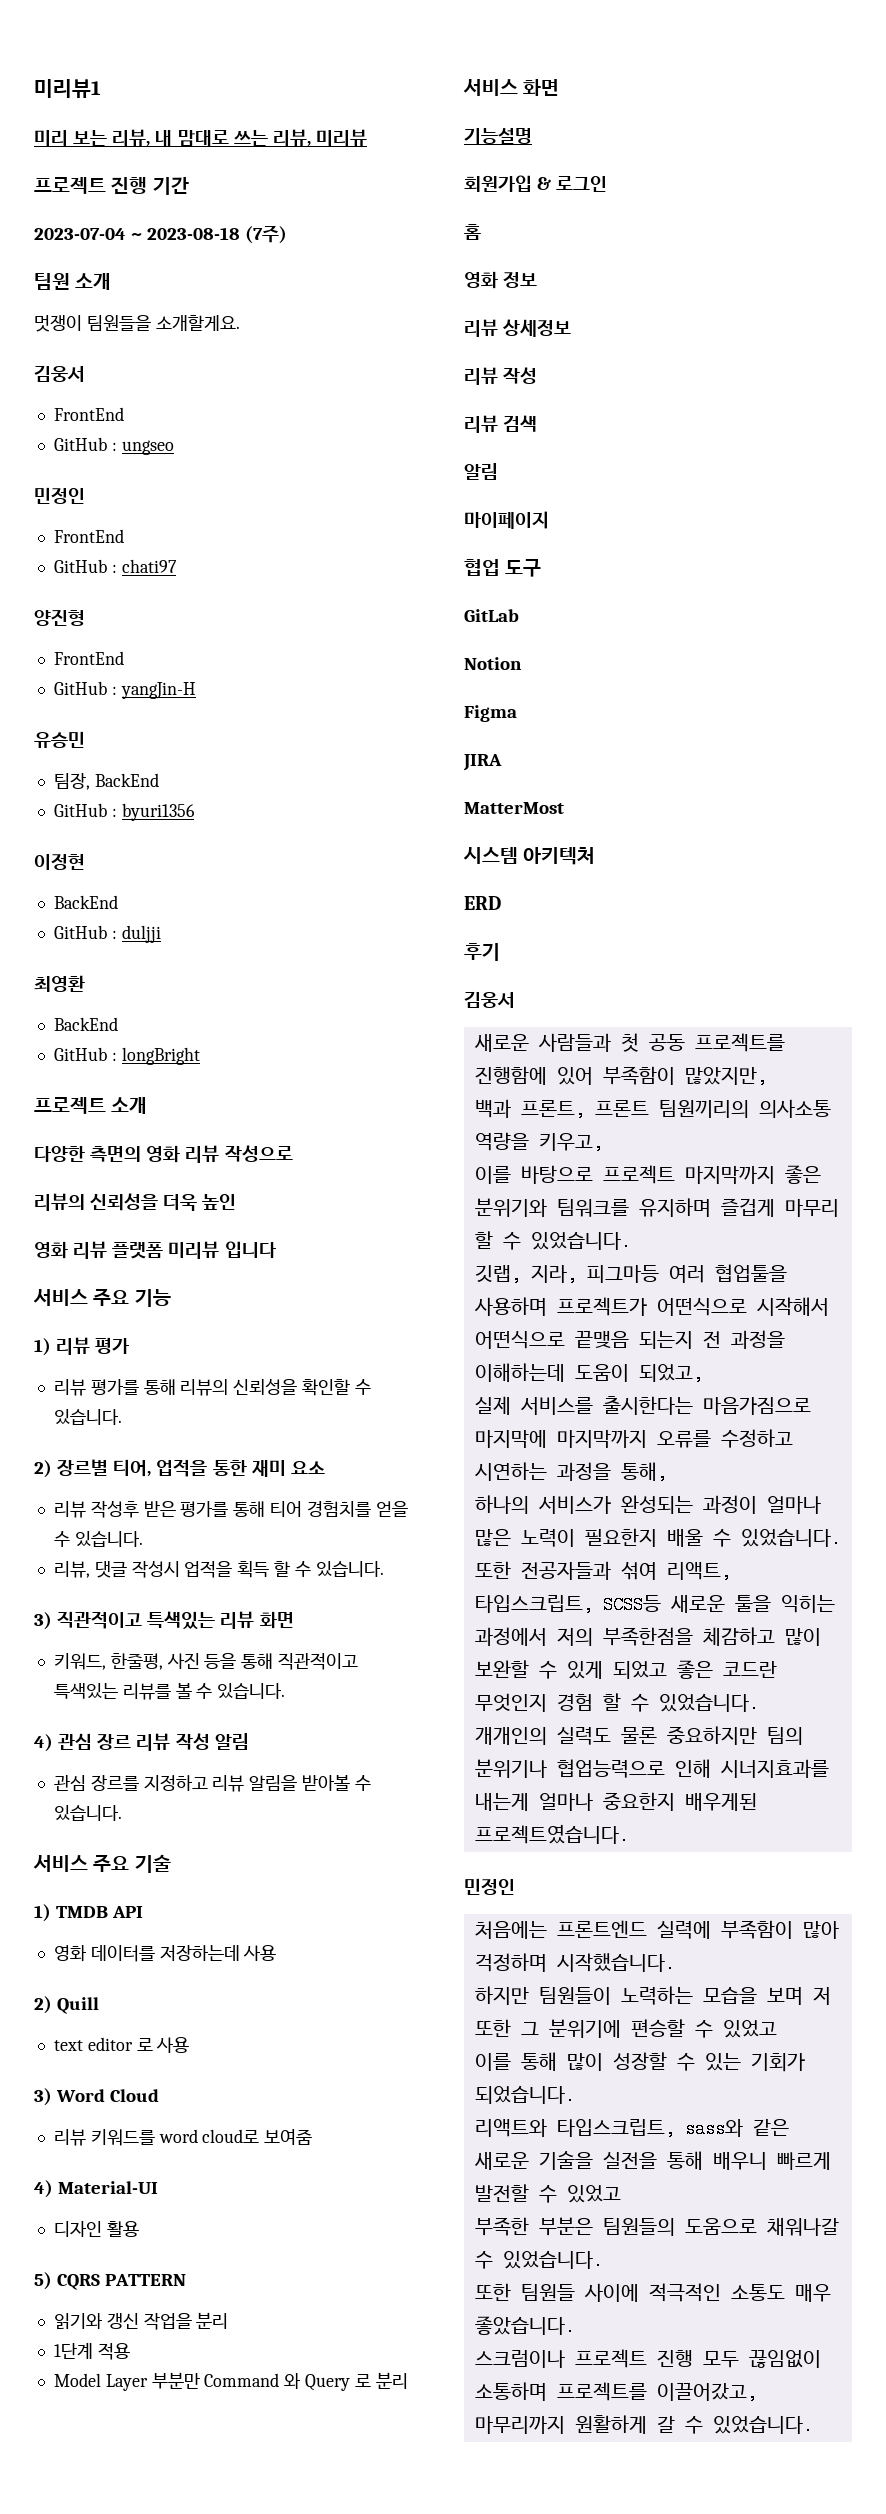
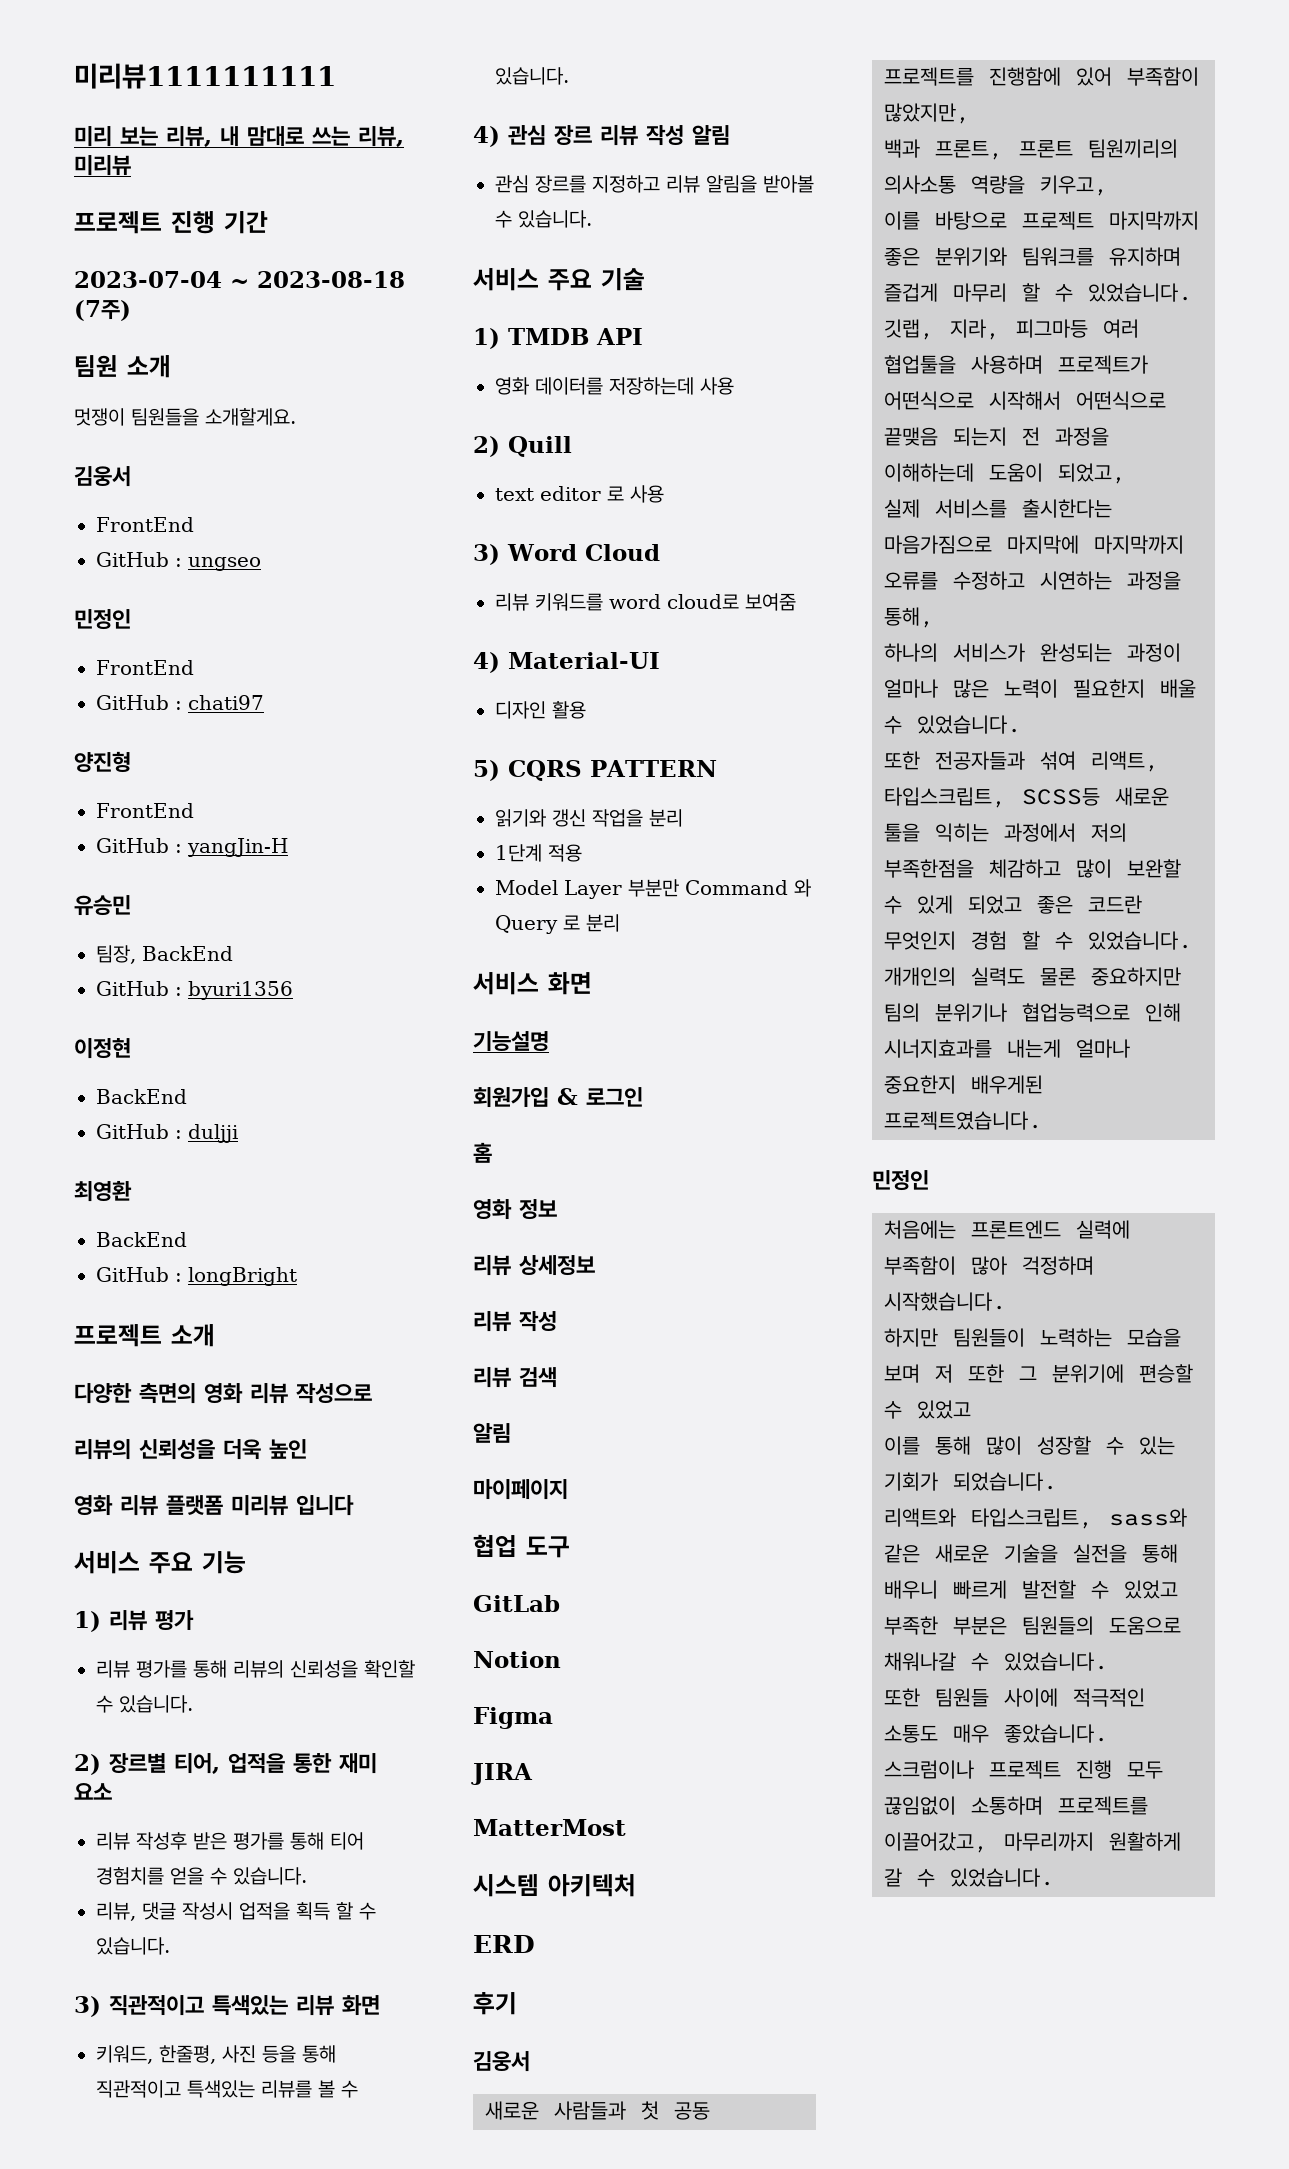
- 미리뷰1
+ 미리뷰1111111111

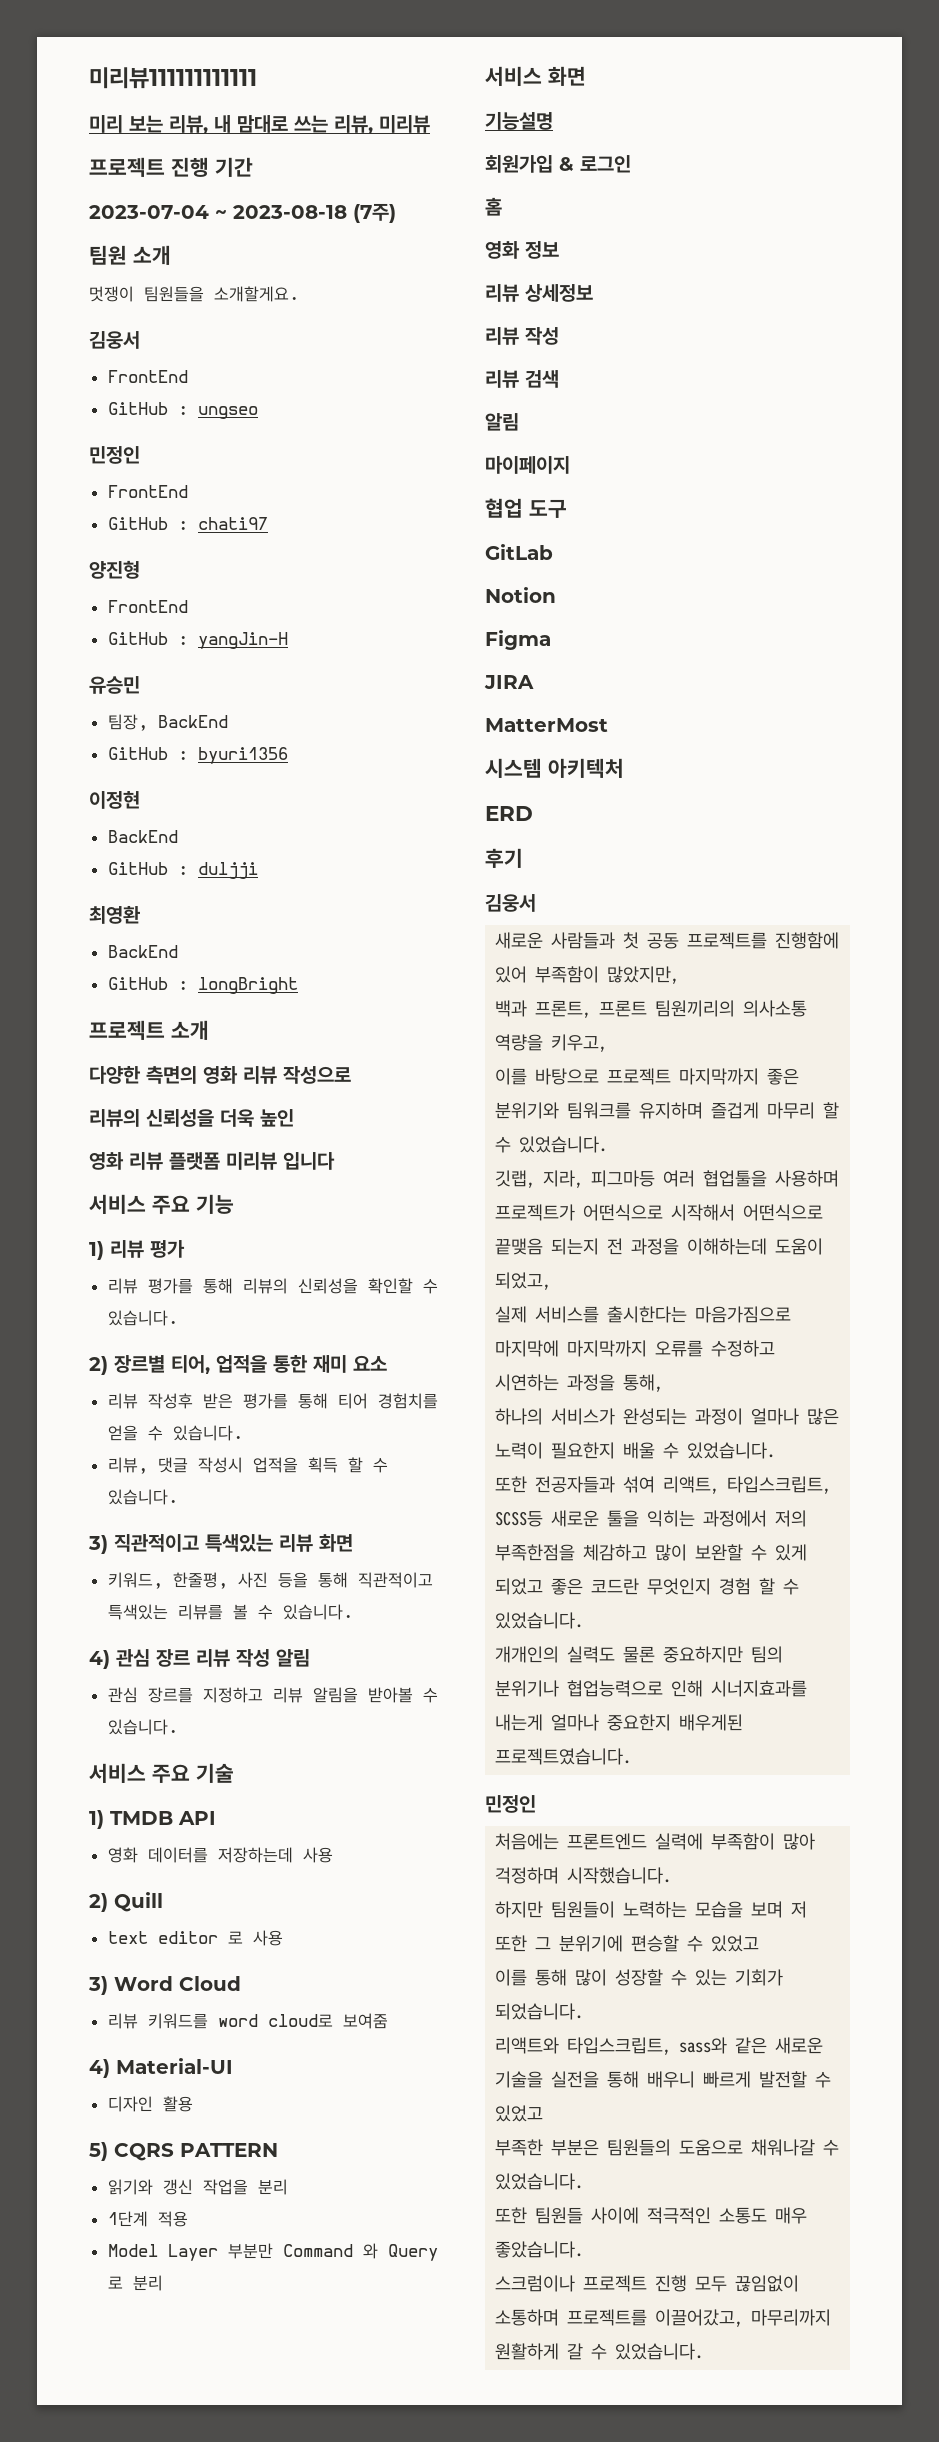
- 미리뷰1111111111
+ 미리뷰111111111111

